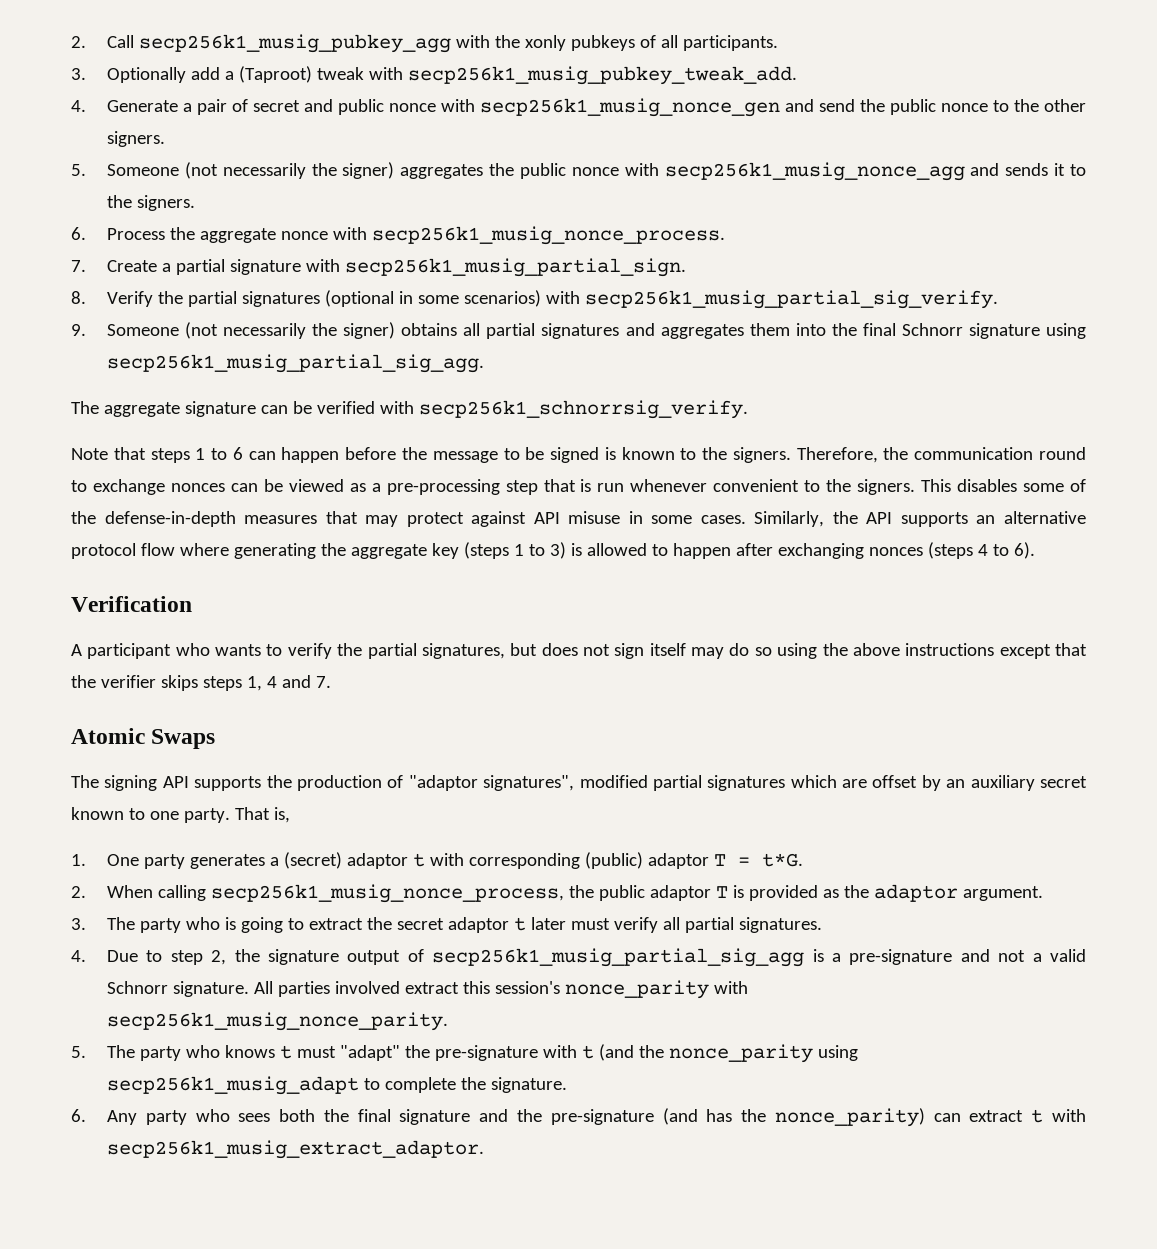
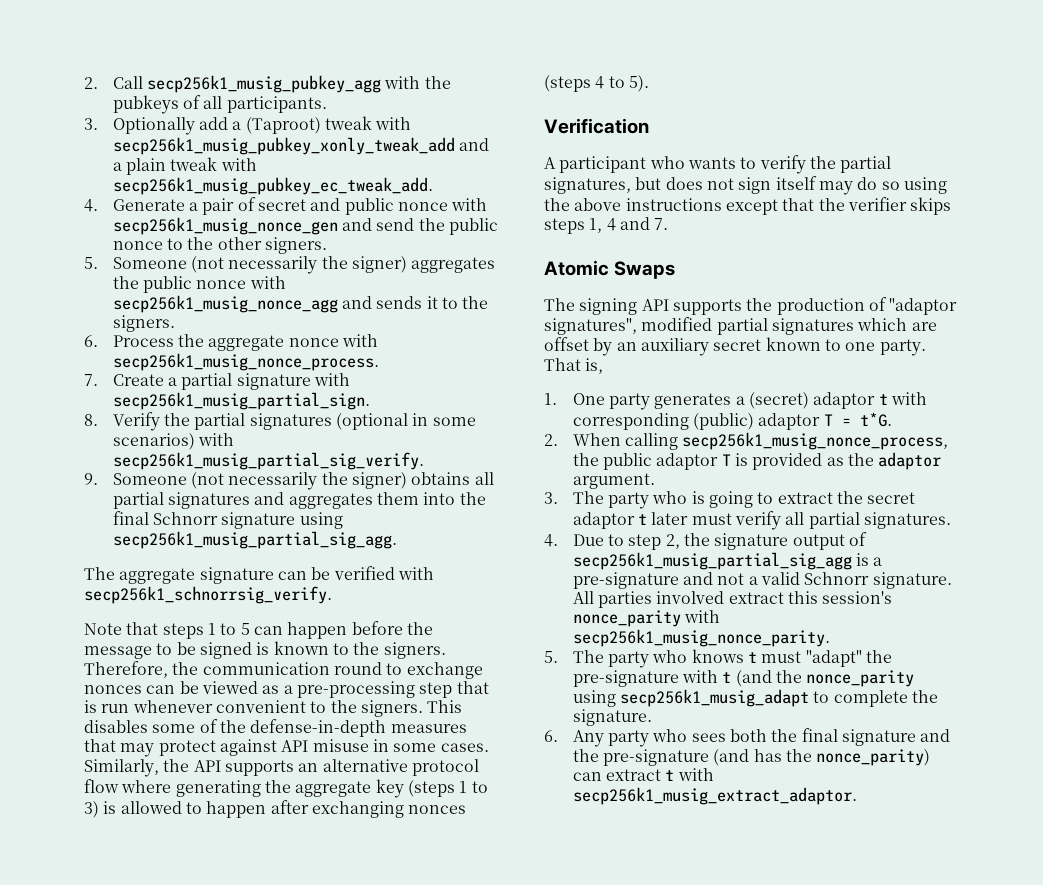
- 2. Call secp256k1_musig_pubkey_agg with the xonly pubkeys of all participants.
+ 2. Call secp256k1_musig_pubkey_agg with the pubkeys of all participants.
- 3. Optionally add a (Taproot) tweak with secp256k1_musig_pubkey_tweak_add.
+ 3. Optionally add a (Taproot) tweak with secp256k1_musig_pubkey_xonly_tweak_add and a plain tweak with secp256k1_musig_pubkey_ec_tweak_add.
- Note that steps 1 to 6 can happen before the message to be signed is known to the signers.
+ Note that steps 1 to 5 can happen before the message to be signed is known to the signers.
- Similarly, the API supports an alternative protocol flow where generating the aggregate key (steps 1 to 3) is allowed to happen after exchanging nonces (steps 4 to 6).
+ Similarly, the API supports an alternative protocol flow where generating the aggregate key (steps 1 to 3) is allowed to happen after exchanging nonces (steps 4 to 5).

